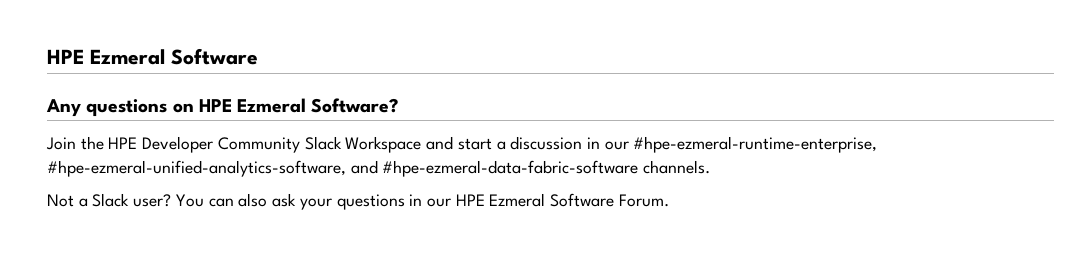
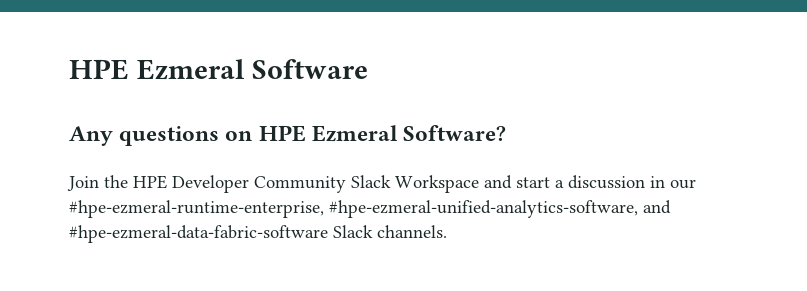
- Join the HPE Developer Community Slack Workspace and start a discussion in our #hpe-ezmeral-runtime-enterprise, #hpe-ezmeral-unified-analytics-software, and #hpe-ezmeral-data-fabric-software channels.
+ Join the HPE Developer Community Slack Workspace and start a discussion in our #hpe-ezmeral-runtime-enterprise, #hpe-ezmeral-unified-analytics-software, and #hpe-ezmeral-data-fabric-software Slack channels.
- Not a Slack user? You can also ask your questions in our HPE Ezmeral Software Forum.

